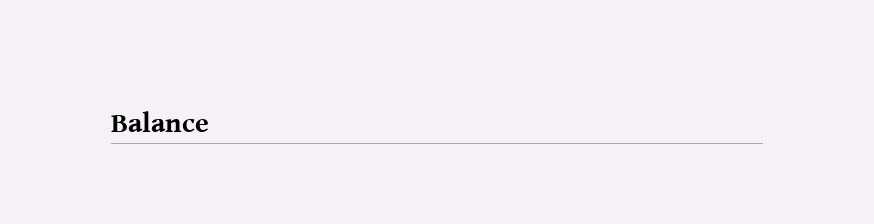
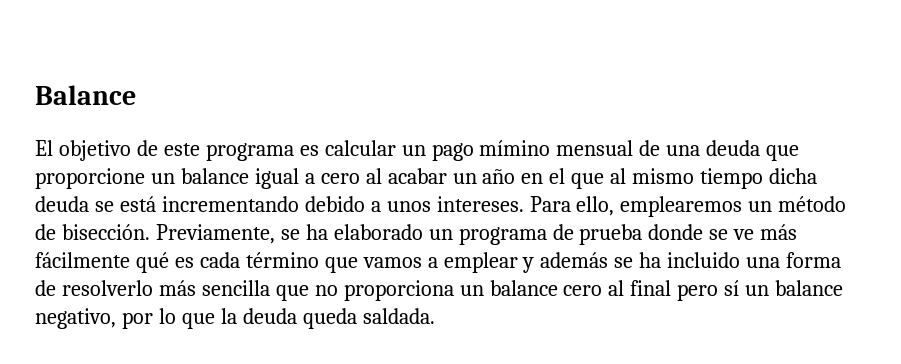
+ El objetivo de este programa es calcular un pago mímino mensual de una deuda que proporcione un balance igual a cero al acabar un año en el que al mismo tiempo dicha deuda se está incrementando debido a unos intereses. Para ello, emplearemos un método de bisección. Previamente, se ha elaborado un programa de prueba donde se ve más fácilmente qué es cada término que vamos a emplear y además se ha incluido una forma de resolverlo más sencilla que no proporciona un balance cero al final pero sí un balance negativo, por lo que la deuda queda saldada.

